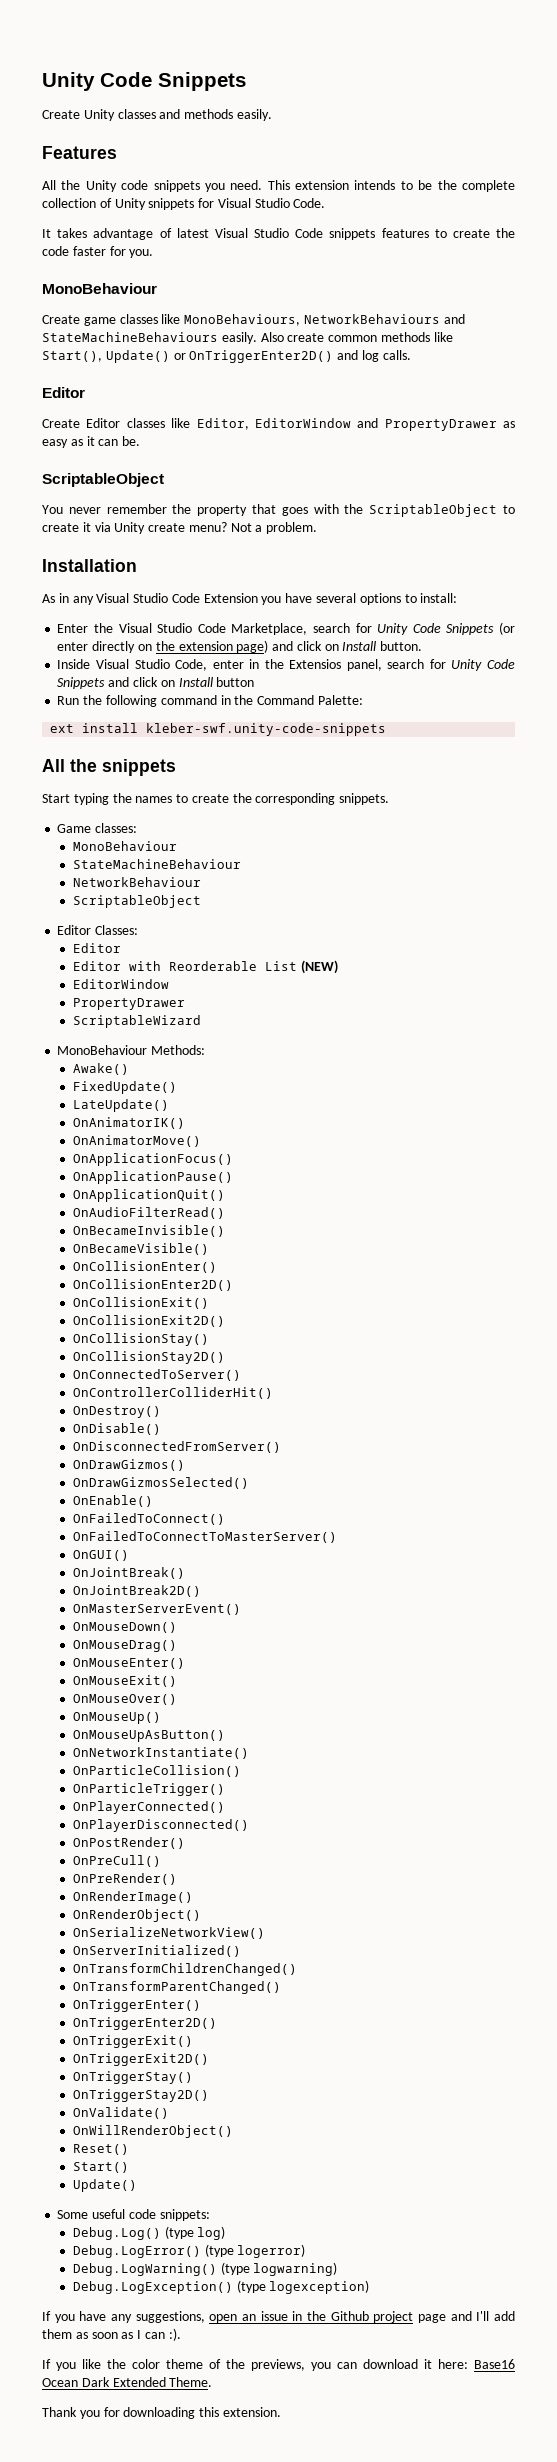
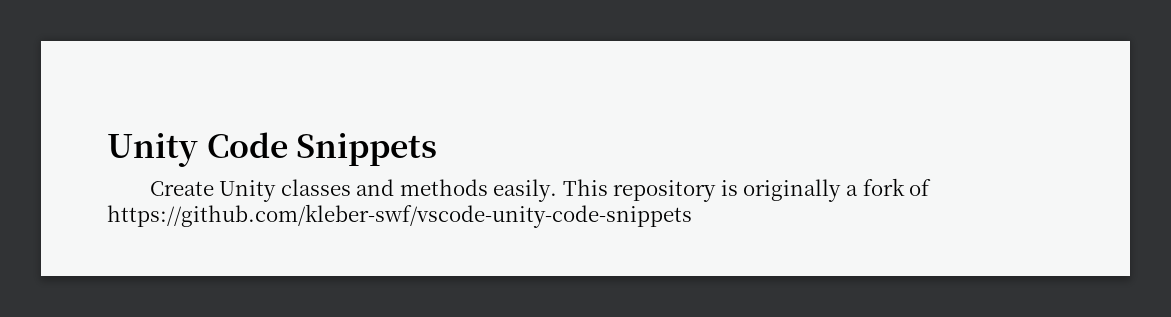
- Create Unity classes and methods easily.
- Features
- All the Unity code snippets you need. This extension intends to be the complete collection of Unity snippets for Visual Studio Code.
- It takes advantage of latest Visual Studio Code snippets features to create the code faster for you.
- MonoBehaviour
- Create game classes like MonoBehaviours, NetworkBehaviours and StateMachineBehaviours easily. Also create common methods like Start(), Update() or OnTriggerEnter2D() and log calls.
- Editor
- Create Editor classes like Editor, EditorWindow and PropertyDrawer as easy as it can be.
- ScriptableObject
- You never remember the property that goes with the ScriptableObject to create it via Unity create menu? Not a problem.
- Installation
- As in any Visual Studio Code Extension you have several options to install:
- Enter the Visual Studio Code Marketplace, search for Unity Code Snippets (or enter directly on the extension page) and click on Install button.
- Inside Visual Studio Code, enter in the Extensios panel, search for Unity Code Snippets and click on Install button
- Run the following command in the Command Palette:
- ext install kleber-swf.unity-code-snippets
- All the snippets
- Start typing the names to create the corresponding snippets.
- Game classes:
- MonoBehaviour
- StateMachineBehaviour
- NetworkBehaviour
- ScriptableObject
- Editor Classes:
- Editor
- Editor with Reorderable List (NEW)
- EditorWindow
- PropertyDrawer
- ScriptableWizard
- MonoBehaviour Methods:
- Awake()
- FixedUpdate()
- LateUpdate()
- OnAnimatorIK()
- OnAnimatorMove()
- OnApplicationFocus()
- OnApplicationPause()
- OnApplicationQuit()
- OnAudioFilterRead()
- OnBecameInvisible()
- OnBecameVisible()
- OnCollisionEnter()
- OnCollisionEnter2D()
- OnCollisionExit()
- OnCollisionExit2D()
- OnCollisionStay()
- OnCollisionStay2D()
- OnConnectedToServer()
- OnControllerColliderHit()
- OnDestroy()
- OnDisable()
- OnDisconnectedFromServer()
- OnDrawGizmos()
- OnDrawGizmosSelected()
- OnEnable()
- OnFailedToConnect()
- OnFailedToConnectToMasterServer()
- OnGUI()
- OnJointBreak()
- OnJointBreak2D()
- OnMasterServerEvent()
- OnMouseDown()
- OnMouseDrag()
- OnMouseEnter()
- OnMouseExit()
- OnMouseOver()
- OnMouseUp()
- OnMouseUpAsButton()
- OnNetworkInstantiate()
- OnParticleCollision()
- OnParticleTrigger()
- OnPlayerConnected()
- OnPlayerDisconnected()
- OnPostRender()
- OnPreCull()
- OnPreRender()
- OnRenderImage()
- OnRenderObject()
- OnSerializeNetworkView()
- OnServerInitialized()
- OnTransformChildrenChanged()
- OnTransformParentChanged()
- OnTriggerEnter()
- OnTriggerEnter2D()
- OnTriggerExit()
- OnTriggerExit2D()
- OnTriggerStay()
- OnTriggerStay2D()
- OnValidate()
- OnWillRenderObject()
- Reset()
- Start()
- Update()
- Some useful code snippets:
- Debug.Log() (type log)
- Debug.LogError() (type logerror)
- Debug.LogWarning() (type logwarning)
- Debug.LogException() (type logexception)
- If you have any suggestions, open an issue in the Github project page and I'll add them as soon as I can :).
- If you like the color theme of the previews, you can download it here: Base16 Ocean Dark Extended Theme.
- Thank you for downloading this extension.
+ Create Unity classes and methods easily. This repository is originally a fork of https://github.com/kleber-swf/vscode-unity-code-snippets

